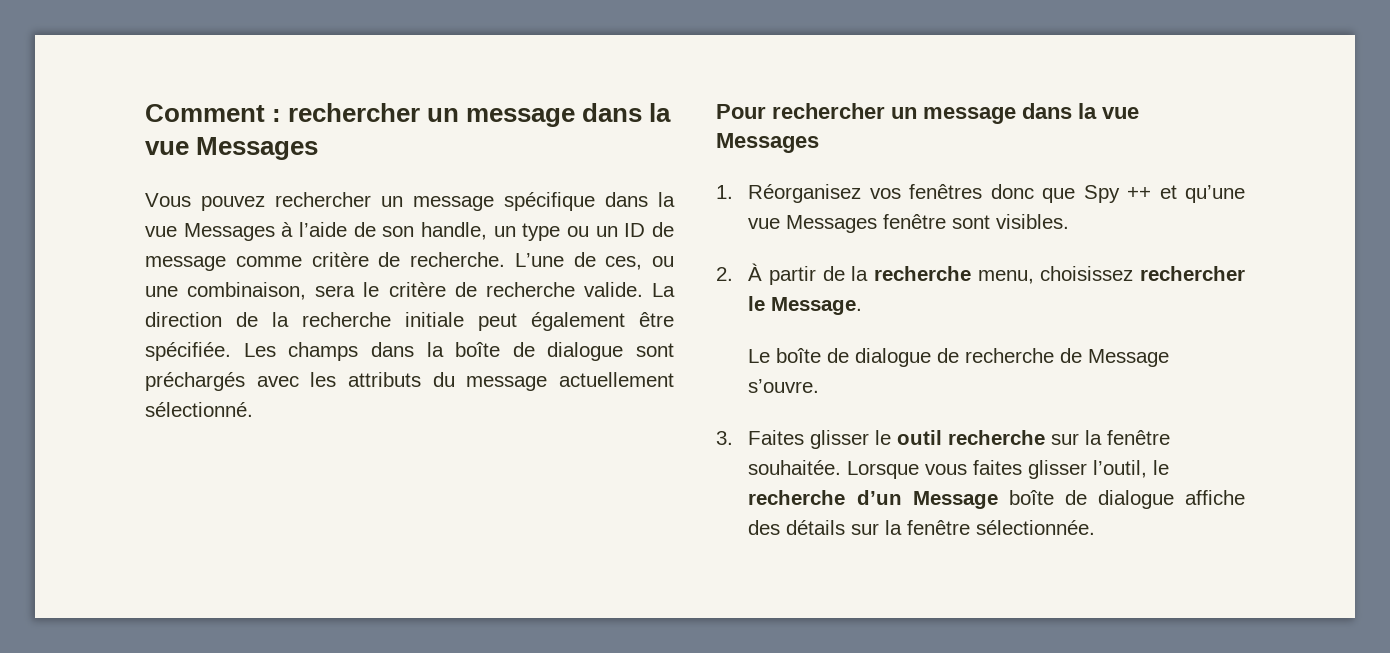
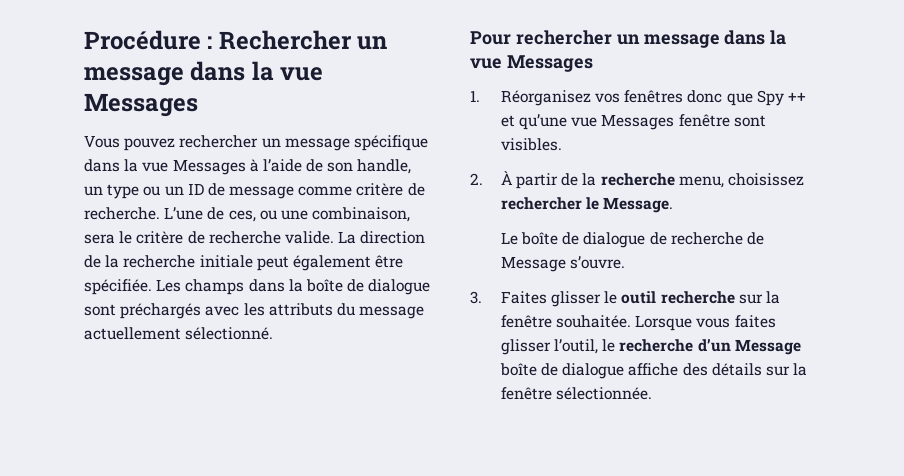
- Comment : rechercher un message dans la vue Messages
+ Procédure : Rechercher un message dans la vue Messages

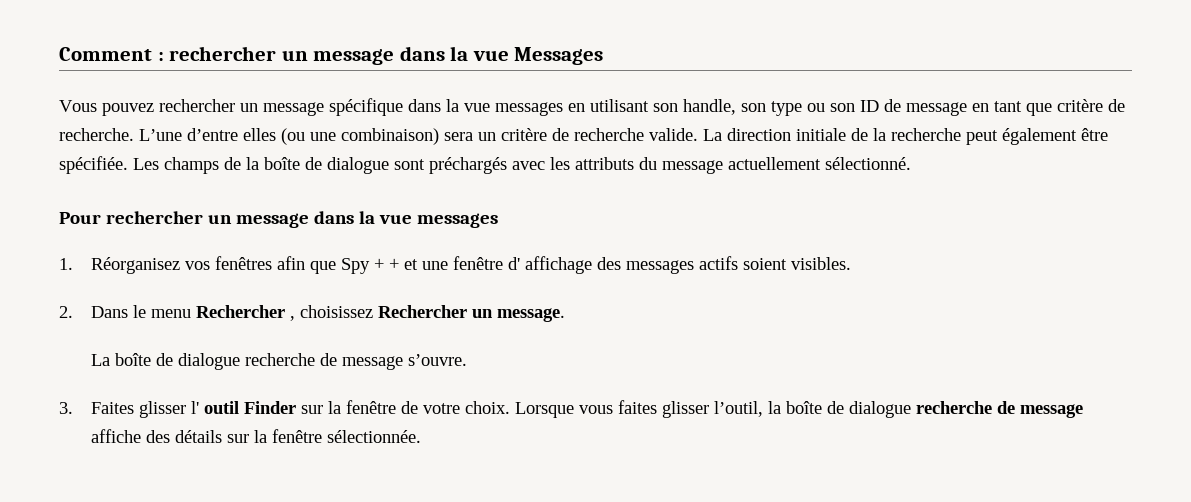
- Procédure : Rechercher un message dans la vue Messages
+ Comment : rechercher un message dans la vue Messages
- Vous pouvez rechercher un message spécifique dans la vue Messages à l’aide de son handle, un type ou un ID de message comme critère de recherche.
+ Vous pouvez rechercher un message spécifique dans la vue messages en utilisant son handle, son type ou son ID de message en tant que critère de recherche.
- L’une de ces, ou une combinaison, sera le critère de recherche valide.
+ L’une d’entre elles (ou une combinaison) sera un critère de recherche valide.
- La direction de la recherche initiale peut également être spécifiée.
+ La direction initiale de la recherche peut également être spécifiée.
- Les champs dans la boîte de dialogue sont préchargés avec les attributs du message actuellement sélectionné.
+ Les champs de la boîte de dialogue sont préchargés avec les attributs du message actuellement sélectionné.
- Pour rechercher un message dans la vue Messages
+ Pour rechercher un message dans la vue messages
- 1. Réorganisez vos fenêtres donc que Spy ++ et qu’une vue Messages fenêtre sont visibles.
- 2. À partir de la recherche menu, choisissez rechercher le Message.
- Le boîte de dialogue de recherche de Message s’ouvre.
+ 1. Réorganisez vos fenêtres afin que Spy + + et une fenêtre d' affichage des messages actifs soient visibles.
+ 2. Dans le menu Rechercher , choisissez Rechercher un message.
+ La boîte de dialogue recherche de message s’ouvre.
- 3. Faites glisser le outil recherche sur la fenêtre souhaitée.
+ 3. Faites glisser l' outil Finder sur la fenêtre de votre choix.
- Lorsque vous faites glisser l’outil, le recherche d’un Message boîte de dialogue affiche des détails sur la fenêtre sélectionnée.
+ Lorsque vous faites glisser l’outil, la boîte de dialogue recherche de message affiche des détails sur la fenêtre sélectionnée.

